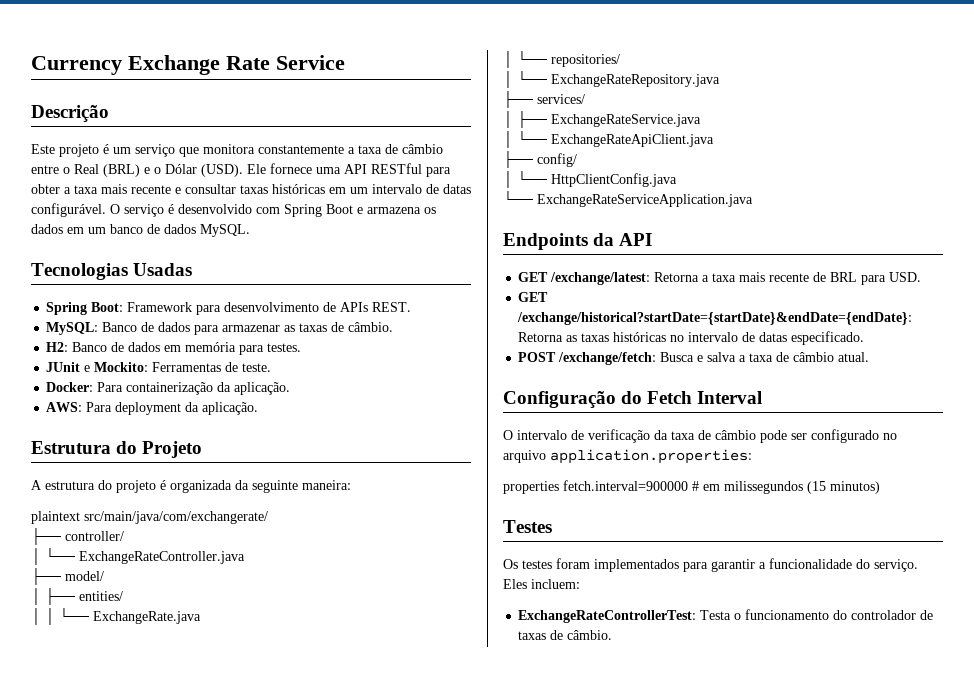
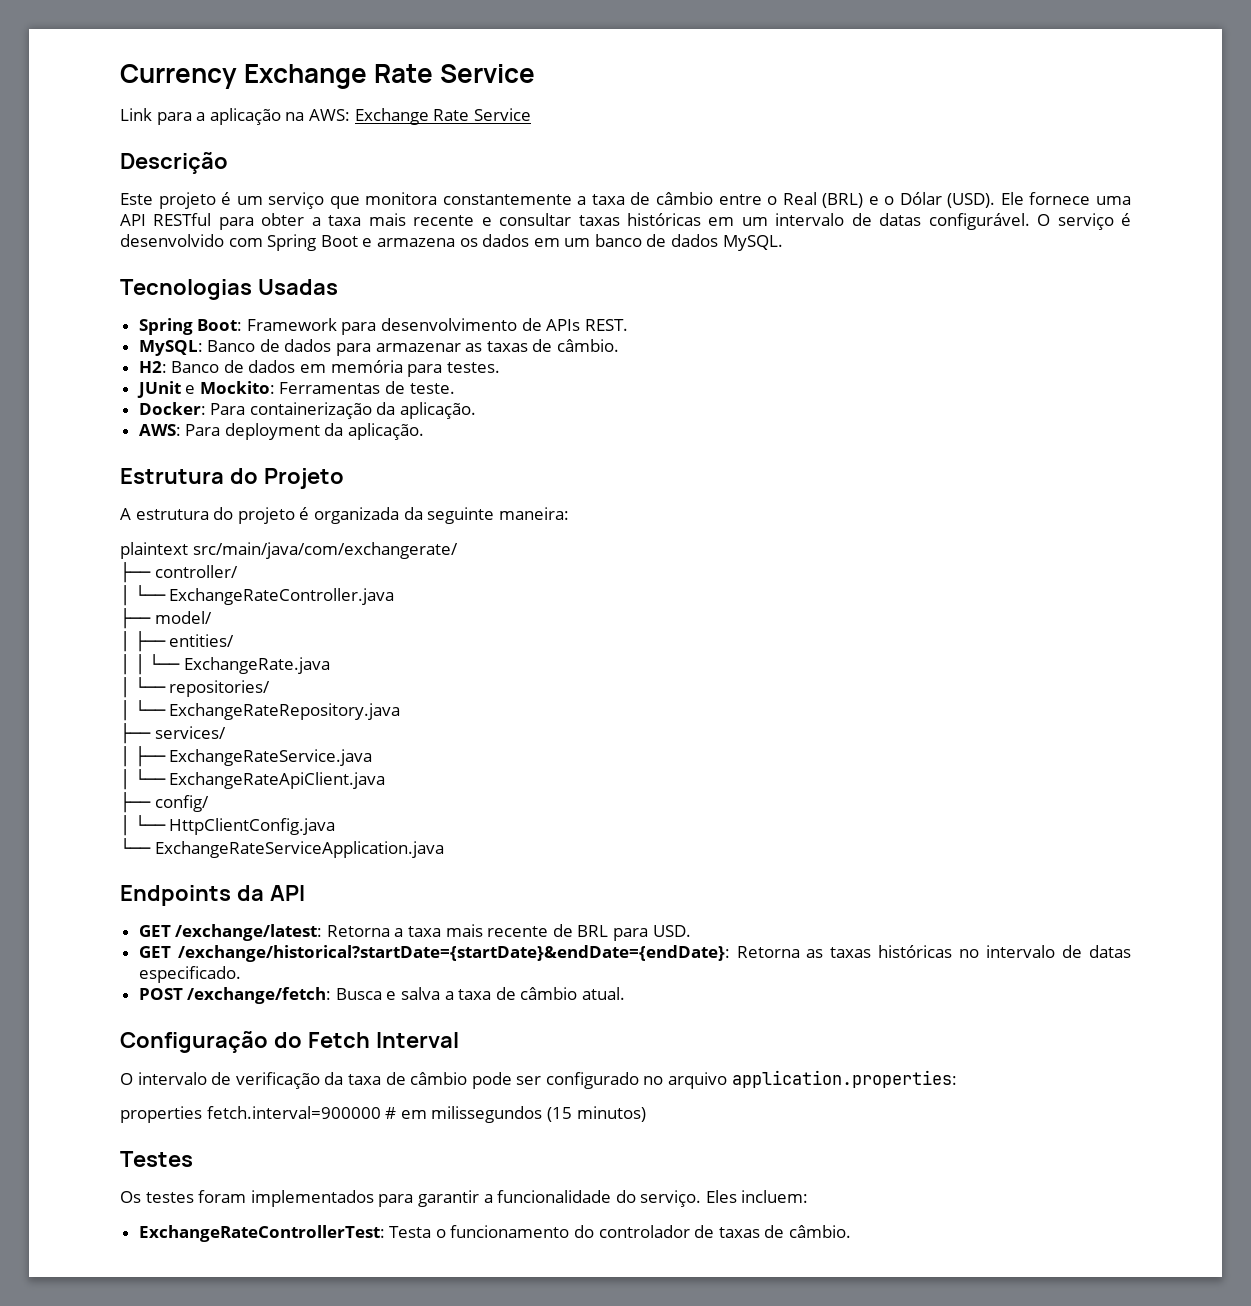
+ Link para a aplicação na AWS: Exchange Rate Service

